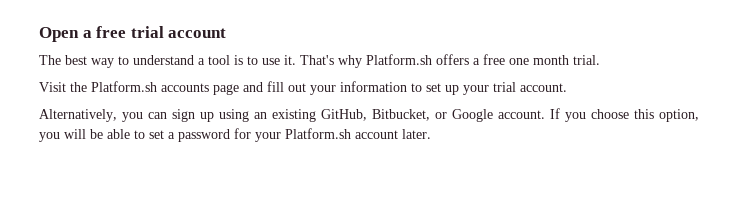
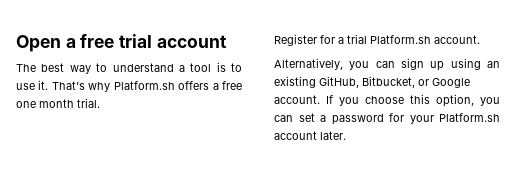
- Visit the Platform.sh accounts page and fill out your information to set up your trial account.
+ Register for a trial Platform.sh account.
- If you choose this option, you will be able to set a password for your Platform.sh account later.
+ If you choose this option, you can set a password for your Platform.sh account later.

